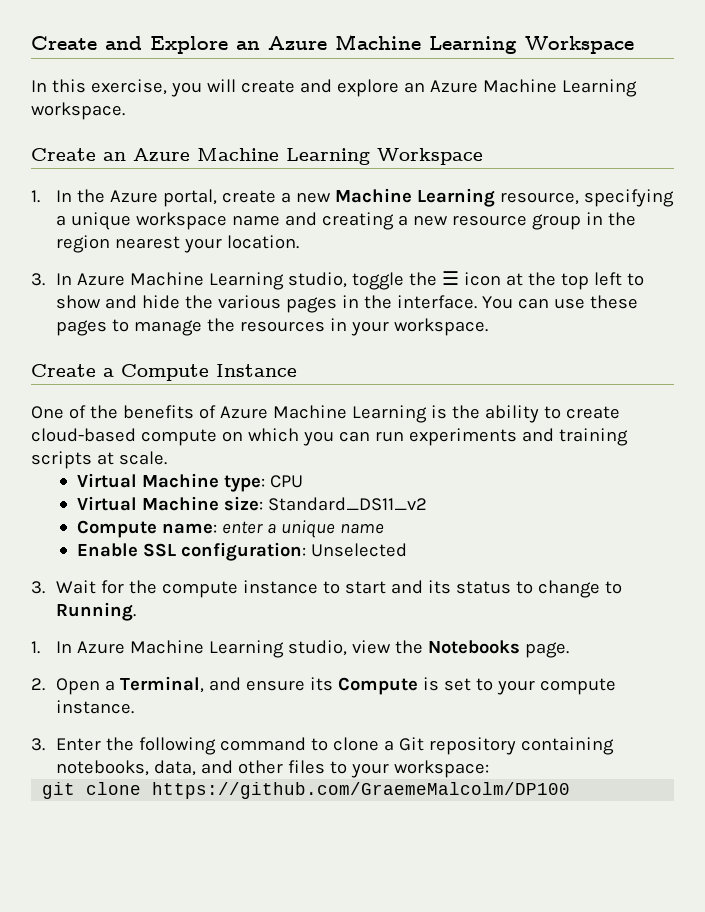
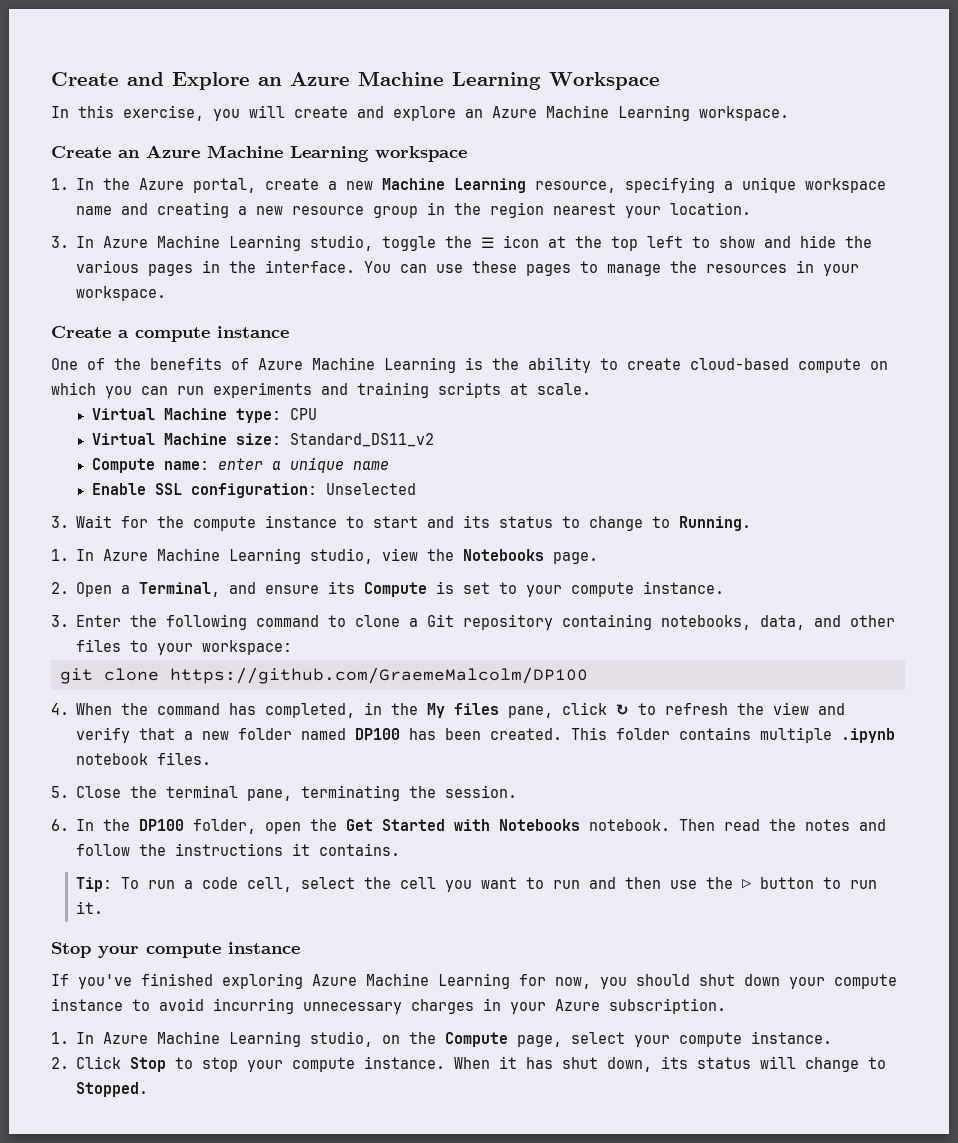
- Create an Azure Machine Learning Workspace
+ Create an Azure Machine Learning workspace
- Create a Compute Instance
+ Create a compute instance
+ 4. When the command has completed, in the My files pane, click ↻ to refresh the view and verify that a new folder named DP100 has been created. This folder contains multiple .ipynb notebook files.
+ 5. Close the terminal pane, terminating the session.
+ 6. In the DP100 folder, open the Get Started with Notebooks notebook. Then read the notes and follow the instructions it contains.
+ Tip: To run a code cell, select the cell you want to run and then use the ▷ button to run it.
+ Stop your compute instance
+ If you've finished exploring Azure Machine Learning for now, you should shut down your compute instance to avoid incurring unnecessary charges in your Azure subscription.
+ 1. In Azure Machine Learning studio, on the Compute page, select your compute instance.
+ 2. Click Stop to stop your compute instance. When it has shut down, its status will change to Stopped.

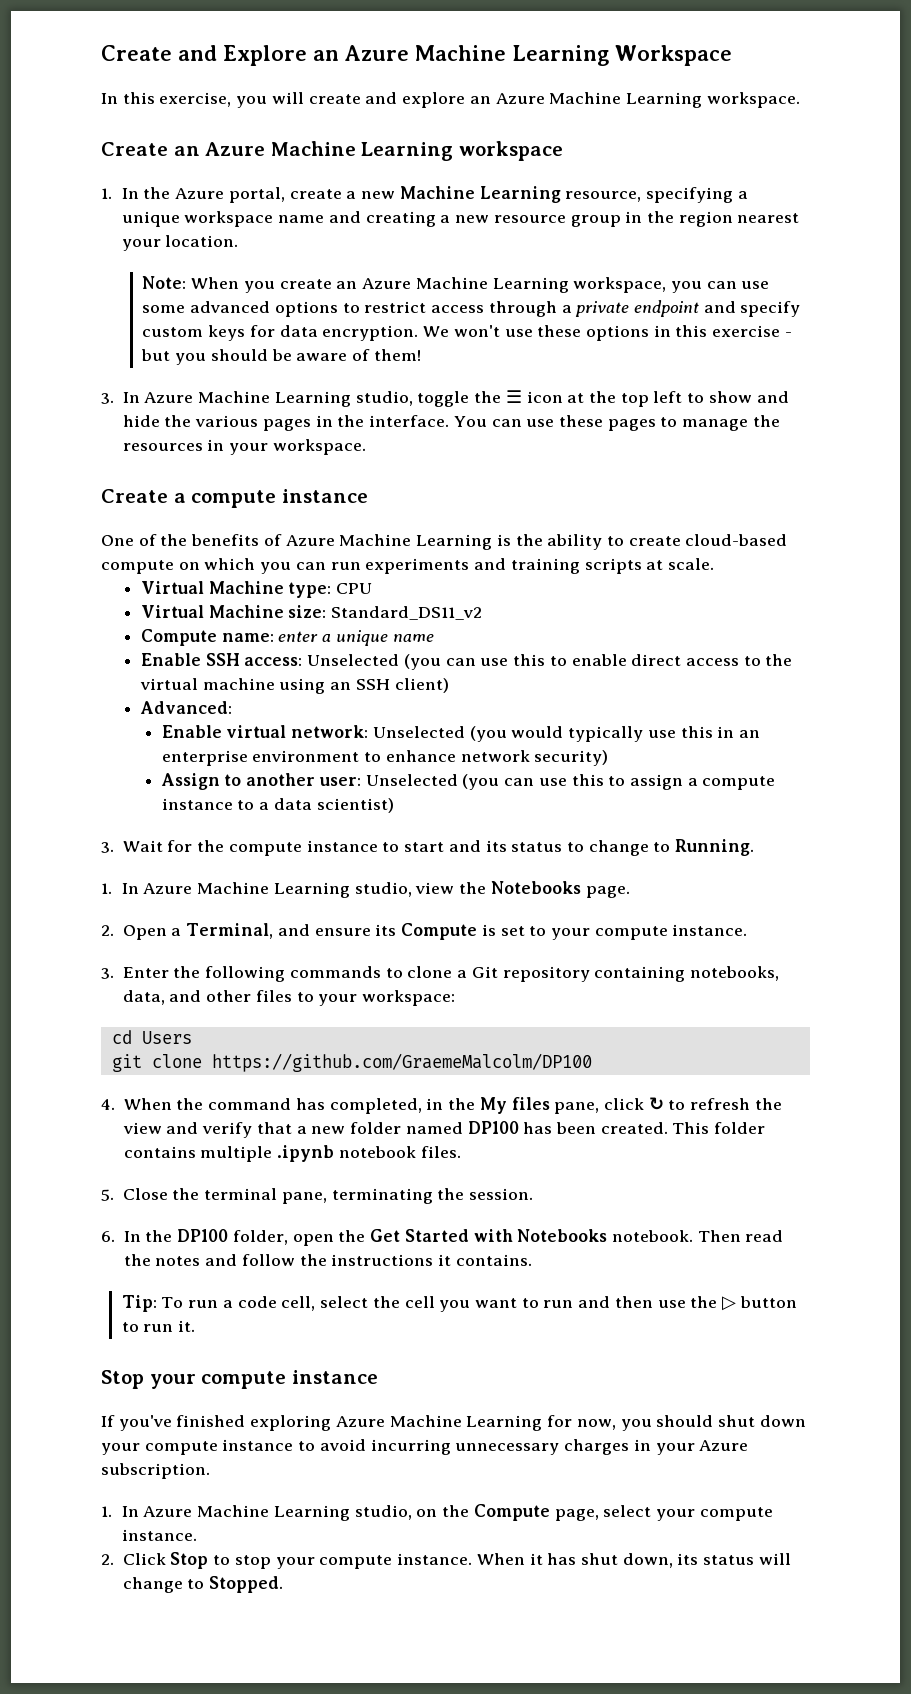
+ Note: When you create an Azure Machine Learning workspace, you can use some advanced options to restrict access through a private endpoint and specify custom keys for data encryption. We won't use these options in this exercise - but you should be aware of them!
- Enable SSL configuration: Unselected
+ Enable SSH access: Unselected (you can use this to enable direct access to the virtual machine using an SSH client)
+ Advanced:
+ Enable virtual network: Unselected (you would typically use this in an enterprise environment to enhance network security)
+ Assign to another user: Unselected (you can use this to assign a compute instance to a data scientist)
- 3. Enter the following command to clone a Git repository containing notebooks, data, and other files to your workspace:
+ 3. Enter the following commands to clone a Git repository containing notebooks, data, and other files to your workspace:
+ cd Users

